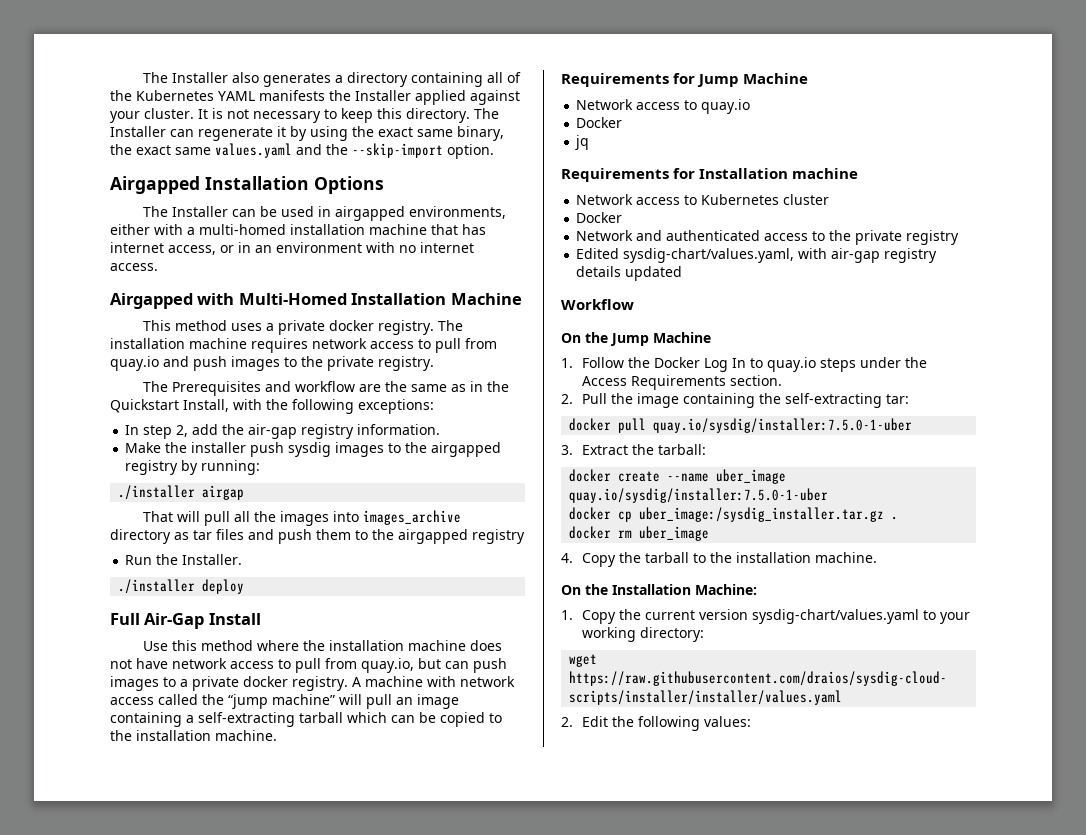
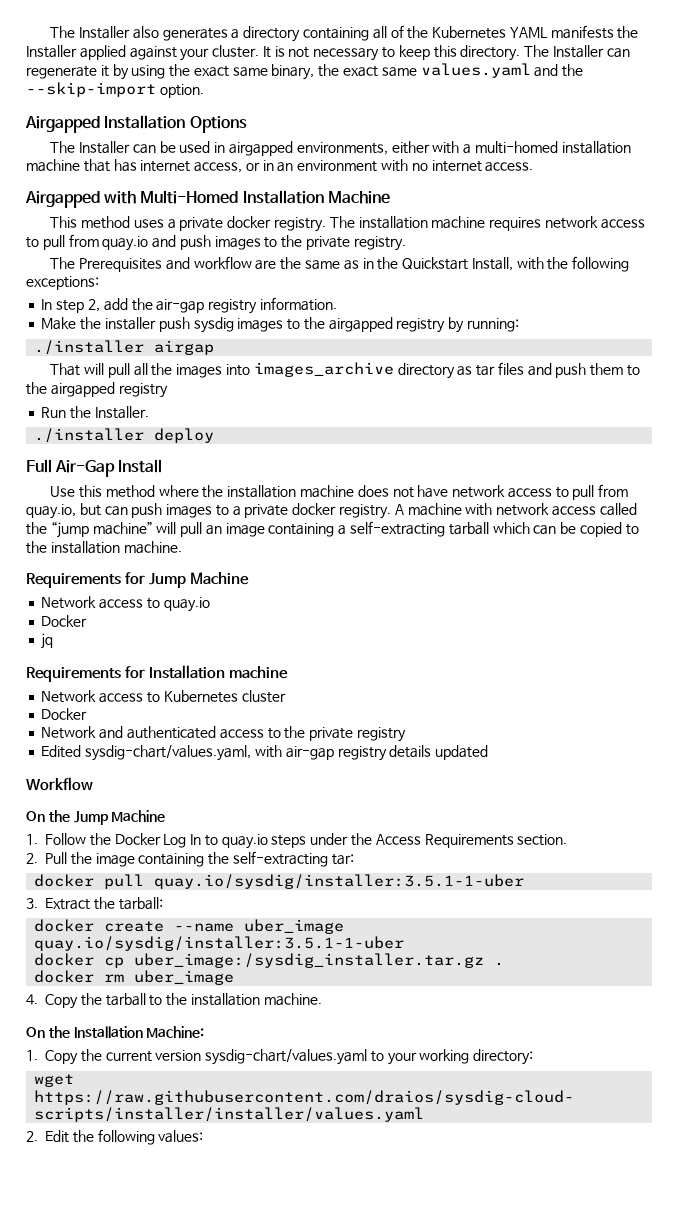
- docker pull quay.io/sysdig/installer:7.5.0-1-uber
+ docker pull quay.io/sysdig/installer:3.5.1-1-uber
- docker create --name uber_image quay.io/sysdig/installer:7.5.0-1-uber
+ docker create --name uber_image quay.io/sysdig/installer:3.5.1-1-uber

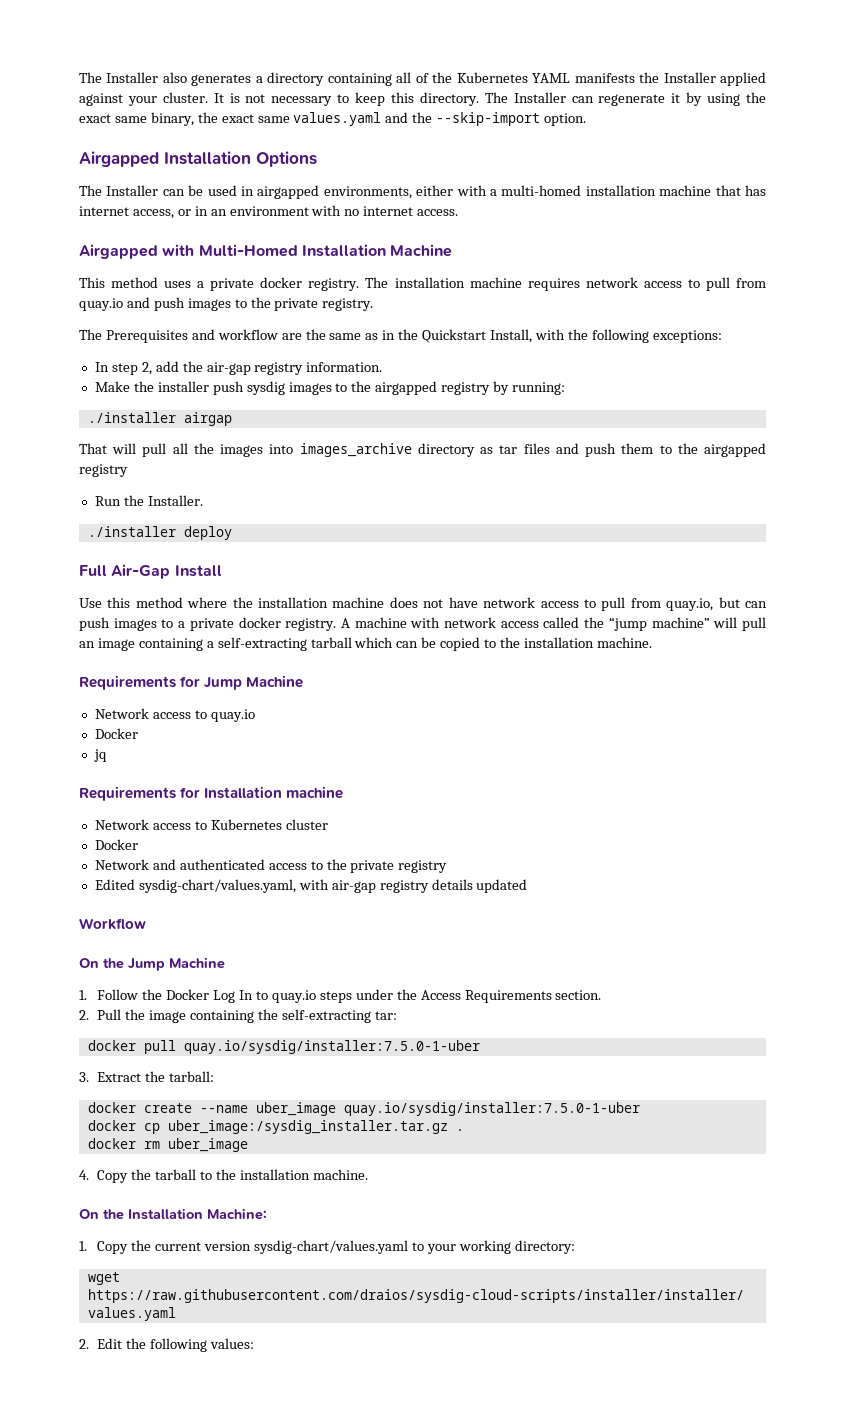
- docker pull quay.io/sysdig/installer:3.5.1-1-uber
+ docker pull quay.io/sysdig/installer:7.5.0-1-uber
- docker create --name uber_image quay.io/sysdig/installer:3.5.1-1-uber
+ docker create --name uber_image quay.io/sysdig/installer:7.5.0-1-uber

